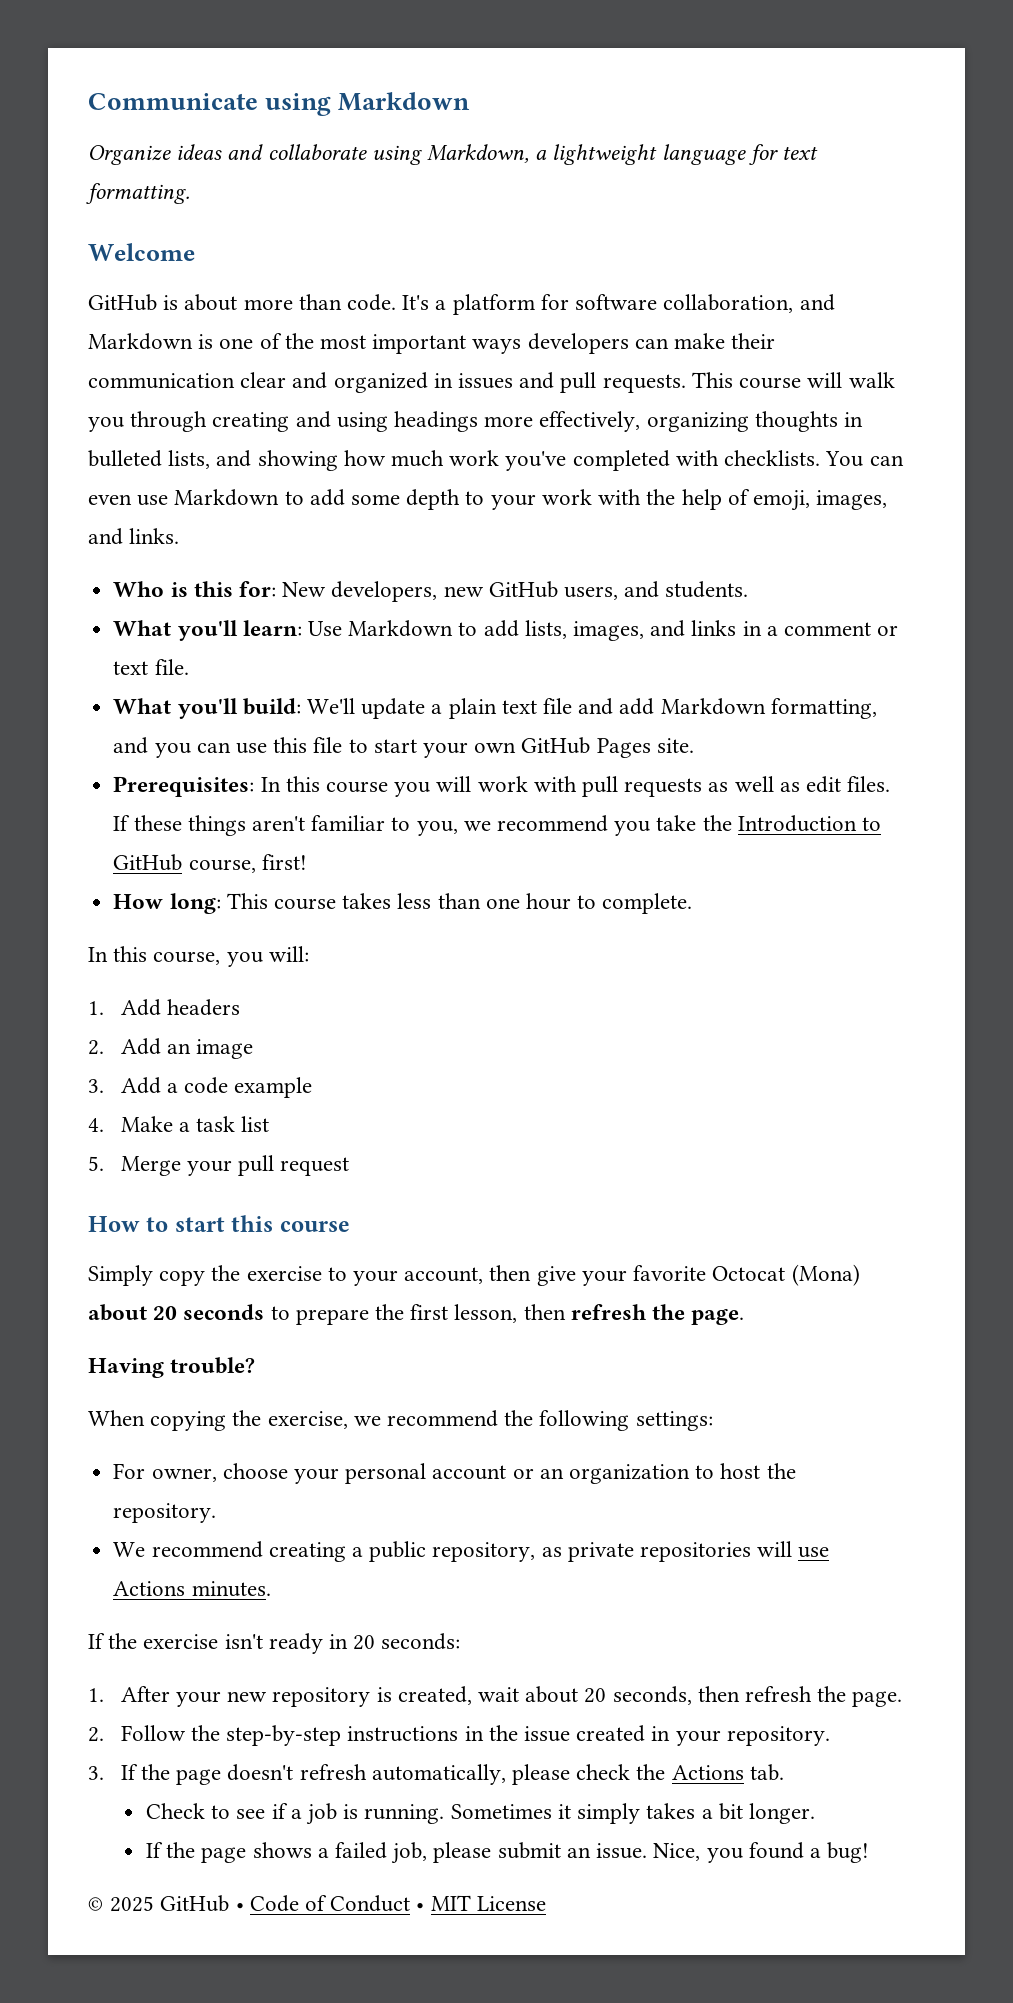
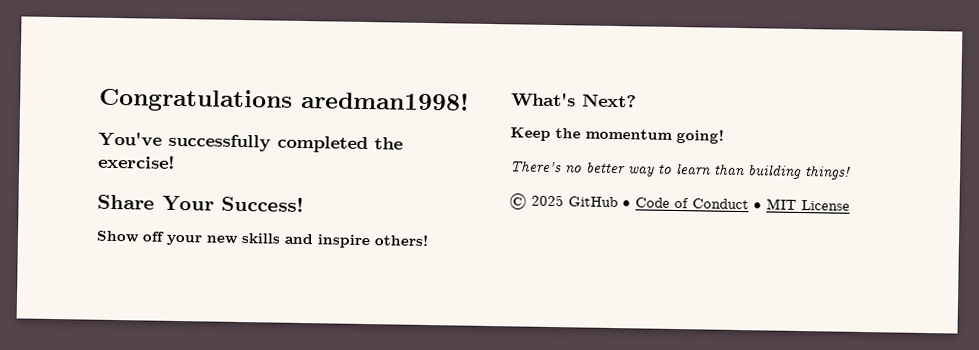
- Communicate using Markdown
- Organize ideas and collaborate using Markdown, a lightweight language for text formatting.
- Welcome
- GitHub is about more than code. It's a platform for software collaboration, and Markdown is one of the most important ways developers can make their communication clear and organized in issues and pull requests. This course will walk you through creating and using headings more effectively, organizing thoughts in bulleted lists, and showing how much work you've completed with checklists. You can even use Markdown to add some depth to your work with the help of emoji, images, and links.
- Who is this for: New developers, new GitHub users, and students.
- What you'll learn: Use Markdown to add lists, images, and links in a comment or text file.
- What you'll build: We'll update a plain text file and add Markdown formatting, and you can use this file to start your own GitHub Pages site.
- Prerequisites: In this course you will work with pull requests as well as edit files. If these things aren't familiar to you, we recommend you take the Introduction to GitHub course, first!
- How long: This course takes less than one hour to complete.
- In this course, you will:
- 1. Add headers
- 2. Add an image
- 3. Add a code example
- 4. Make a task list
- 5. Merge your pull request
- How to start this course
- Simply copy the exercise to your account, then give your favorite Octocat (Mona) about 20 seconds to prepare the first lesson, then refresh the page.
- Having trouble?
- When copying the exercise, we recommend the following settings:
- For owner, choose your personal account or an organization to host the repository.
- We recommend creating a public repository, as private repositories will use Actions minutes.
- If the exercise isn't ready in 20 seconds:
- 1. After your new repository is created, wait about 20 seconds, then refresh the page.
- 2. Follow the step-by-step instructions in the issue created in your repository.
- 3. If the page doesn't refresh automatically, please check the Actions tab.
- Check to see if a job is running. Sometimes it simply takes a bit longer.
- If the page shows a failed job, please submit an issue. Nice, you found a bug!
+ Congratulations aredman1998!
+ You've successfully completed the exercise!
+ Share Your Success!
+ Show off your new skills and inspire others!
+ What's Next?
+ Keep the momentum going!
+ There's no better way to learn than building things!

